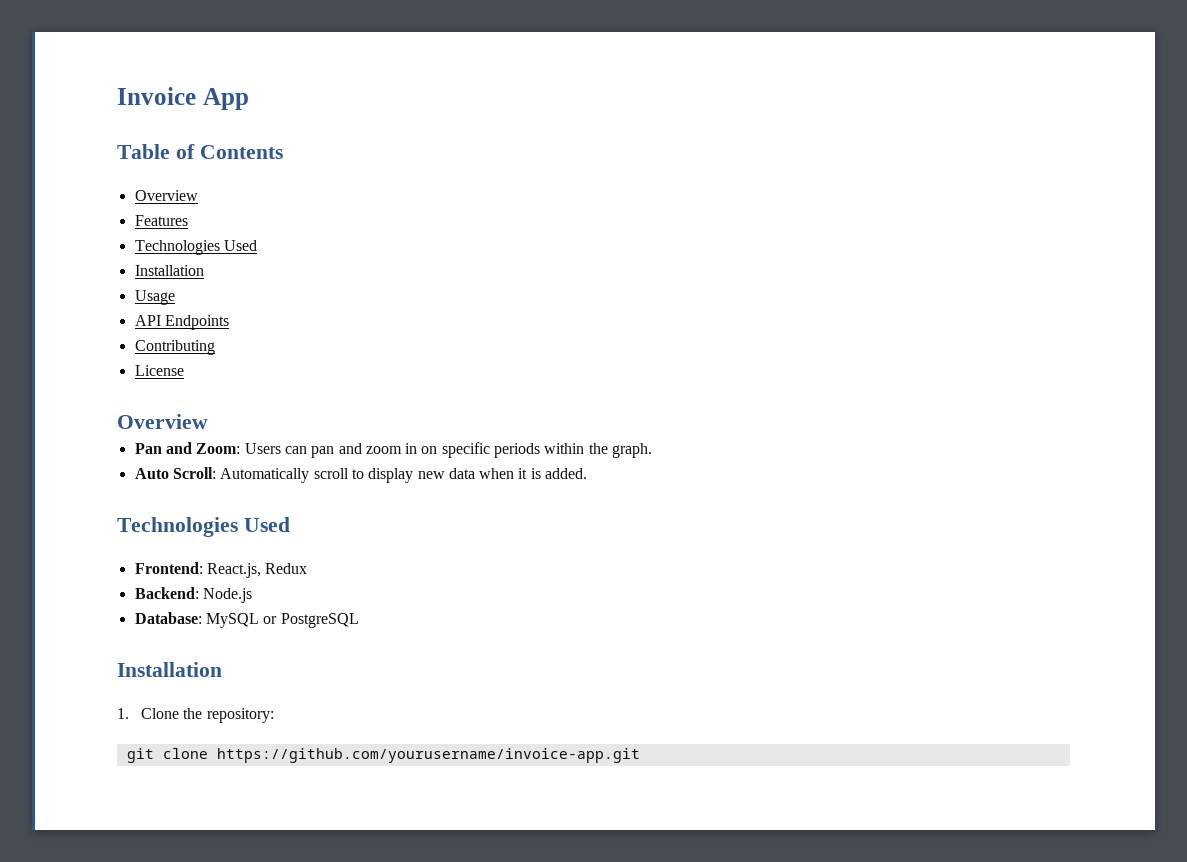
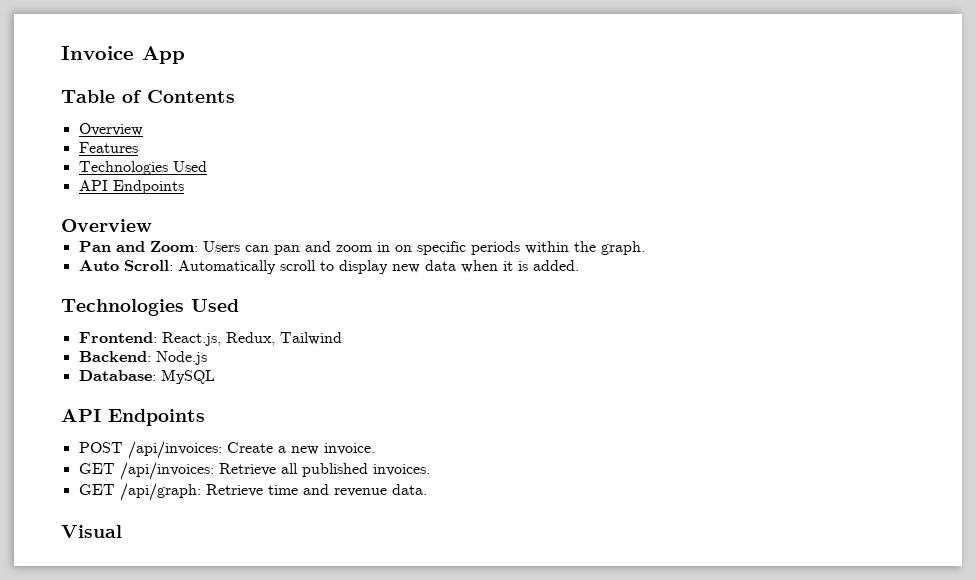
  Features
  Technologies Used
- Installation
- Usage
  API Endpoints
- Contributing
- License
- Frontend: React.js, Redux
+ Frontend: React.js, Redux, Tailwind
- Database: MySQL or PostgreSQL
- Installation
- 1. Clone the repository:
- git clone https://github.com/yourusername/invoice-app.git
+ Database: MySQL
+ API Endpoints
+ POST /api/invoices: Create a new invoice.
+ GET /api/invoices: Retrieve all published invoices.
+ GET /api/graph: Retrieve time and revenue data.
+ Visual

